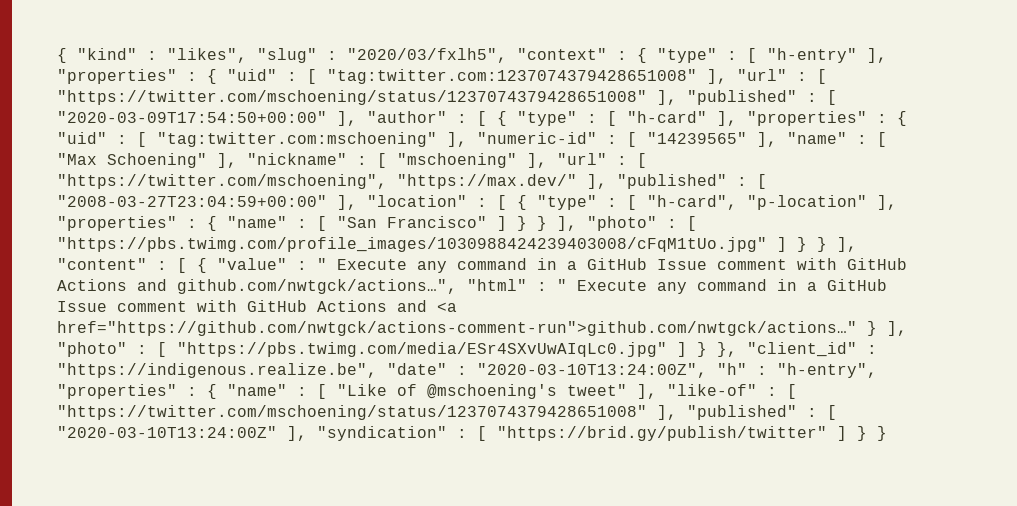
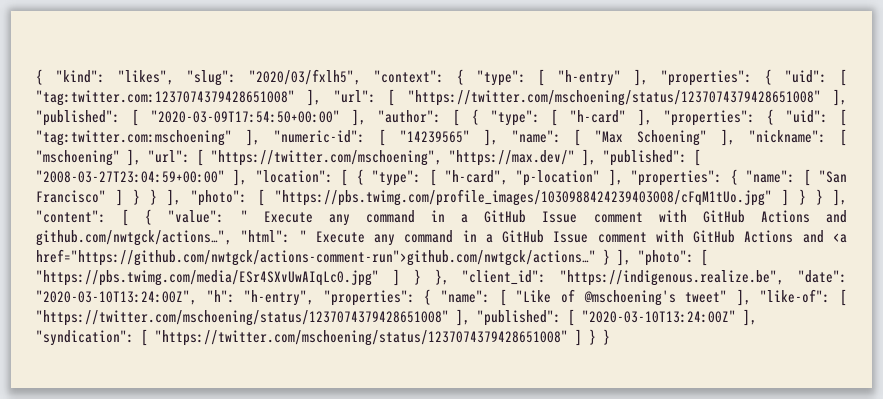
- { "kind" : "likes", "slug" : "2020/03/fxlh5", "context" : { "type" : [ "h-entry" ], "properties" : { "uid" :
+ { "kind": "likes", "slug": "2020/03/fxlh5", "context": { "type": [ "h-entry" ], "properties": { "uid":
- [ "tag:twitter.com:1237074379428651008" ], "url" : [ "https://twitter.com/mschoening/status/1237074379428651008" ], "published" :
+ [ "tag:twitter.com:1237074379428651008" ], "url": [ "https://twitter.com/mschoening/status/1237074379428651008" ], "published":
- [ "2020-03-09T17:54:50+00:00" ], "author" : [ { "type" : [ "h-card" ], "properties" : { "uid" :
+ [ "2020-03-09T17:54:50+00:00" ], "author": [ { "type": [ "h-card" ], "properties": { "uid":
- [ "tag:twitter.com:mschoening" ], "numeric-id" :
+ [ "tag:twitter.com:mschoening" ], "numeric-id":
- [ "14239565" ], "name" :
+ [ "14239565" ], "name":
- [ "Max Schoening" ], "nickname" :
+ [ "Max Schoening" ], "nickname":
- [ "mschoening" ], "url" :
+ [ "mschoening" ], "url":
- [ "https://twitter.com/mschoening", "https://max.dev/" ], "published" :
+ [ "https://twitter.com/mschoening", "https://max.dev/" ], "published":
- [ "2008-03-27T23:04:59+00:00" ], "location" : [ { "type" : [ "h-card", "p-location" ], "properties" : { "name" :
+ [ "2008-03-27T23:04:59+00:00" ], "location": [ { "type": [ "h-card", "p-location" ], "properties": { "name":
- [ "San Francisco" ] } } ], "photo" :
+ [ "San Francisco" ] } } ], "photo":
- [ "https://pbs.twimg.com/profile_images/1030988424239403008/cFqM1tUo.jpg" ] } } ], "content" : [ { "value" :
+ [ "https://pbs.twimg.com/profile_images/1030988424239403008/cFqM1tUo.jpg" ] } } ], "content": [ { "value":
- " Execute any command in a GitHub Issue comment with GitHub Actions and github.com/nwtgck/actions…", "html" :
+ " Execute any command in a GitHub Issue comment with GitHub Actions and github.com/nwtgck/actions…", "html":
- } ], "photo" : [ "https://pbs.twimg.com/media/ESr4SXvUwAIqLc0.jpg" ] } }, "client_id" : "https://indigenous.realize.be", "date" : "2020-03-10T13:24:00Z", "h" : "h-entry", "properties" : { "name" : [ "Like of @mschoening's tweet" ], "like-of" : [ "https://twitter.com/mschoening/status/1237074379428651008" ], "published" : [ "2020-03-10T13:24:00Z" ], "syndication" : [ "https://brid.gy/publish/twitter" ] } }
+ } ], "photo": [ "https://pbs.twimg.com/media/ESr4SXvUwAIqLc0.jpg" ] } }, "client_id": "https://indigenous.realize.be", "date": "2020-03-10T13:24:00Z", "h": "h-entry", "properties": { "name": [ "Like of @mschoening's tweet" ], "like-of": [ "https://twitter.com/mschoening/status/1237074379428651008" ], "published": [ "2020-03-10T13:24:00Z" ], "syndication": [ "https://twitter.com/mschoening/status/1237074379428651008" ] } }

